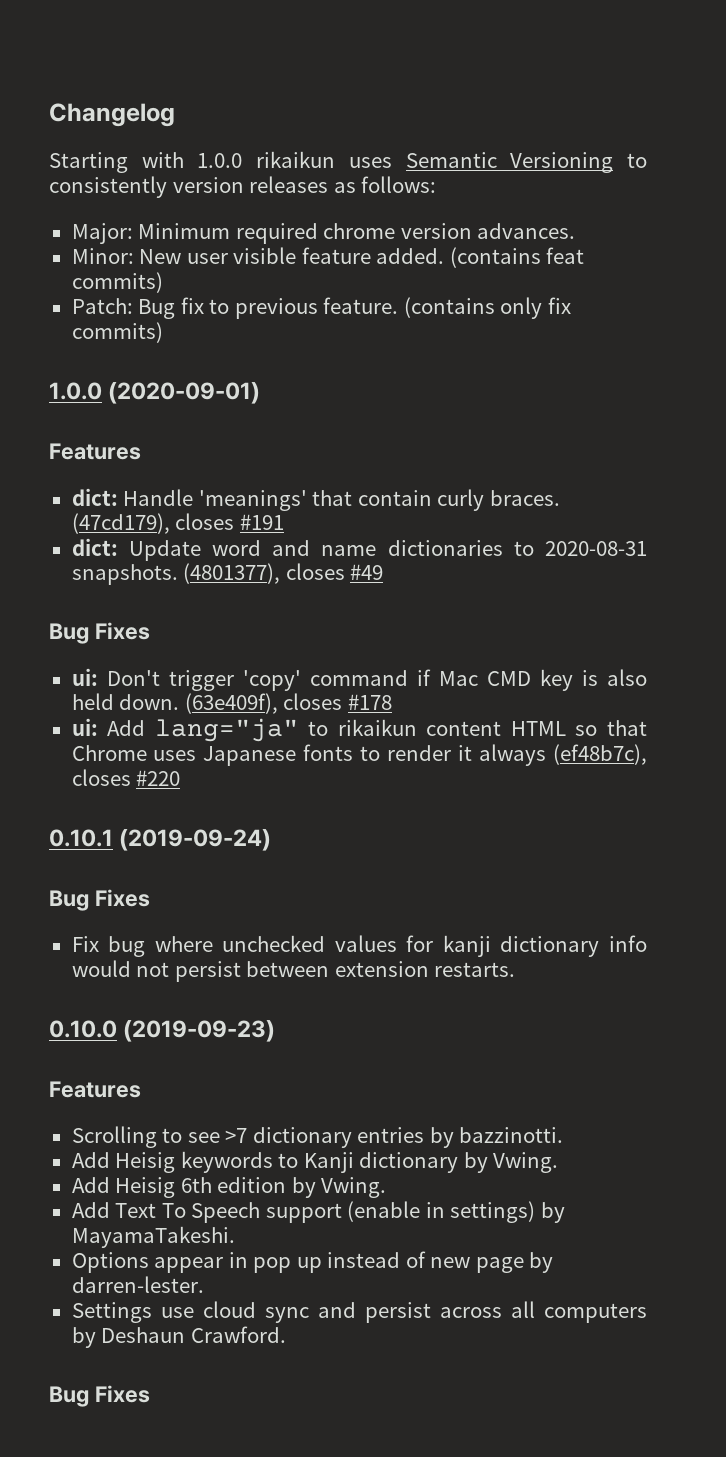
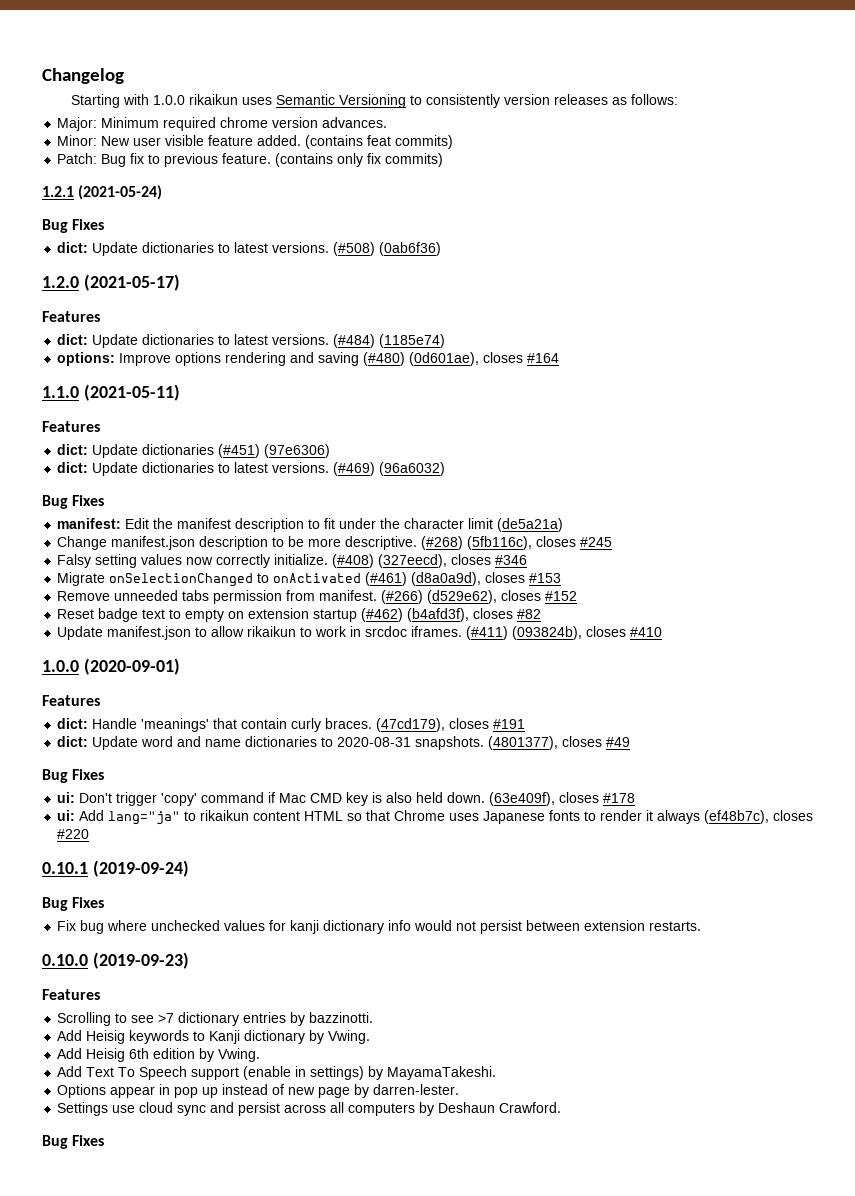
+ 1.2.1 (2021-05-24)
+ Bug Fixes
+ dict: Update dictionaries to latest versions. (#508) (0ab6f36)
+ 1.2.0 (2021-05-17)
+ Features
+ dict: Update dictionaries to latest versions. (#484) (1185e74)
+ options: Improve options rendering and saving (#480) (0d601ae), closes #164
+ 1.1.0 (2021-05-11)
+ Features
+ dict: Update dictionaries (#451) (97e6306)
+ dict: Update dictionaries to latest versions. (#469) (96a6032)
+ Bug Fixes
+ manifest: Edit the manifest description to fit under the character limit (de5a21a)
+ Change manifest.json description to be more descriptive. (#268) (5fb116c), closes #245
+ Falsy setting values now correctly initialize. (#408) (327eecd), closes #346
+ Migrate onSelectionChanged to onActivated (#461) (d8a0a9d), closes #153
+ Remove unneeded tabs permission from manifest. (#266) (d529e62), closes #152
+ Reset badge text to empty on extension startup (#462) (b4afd3f), closes #82
+ Update manifest.json to allow rikaikun to work in srcdoc iframes. (#411) (093824b), closes #410

